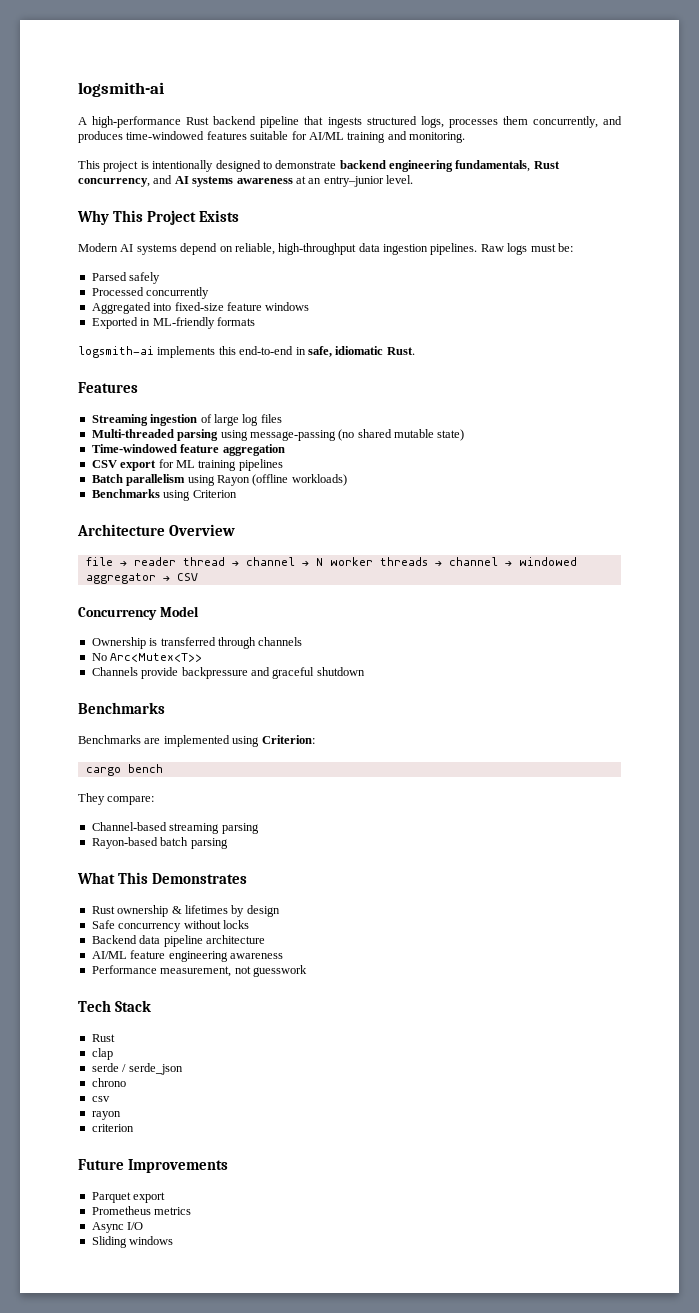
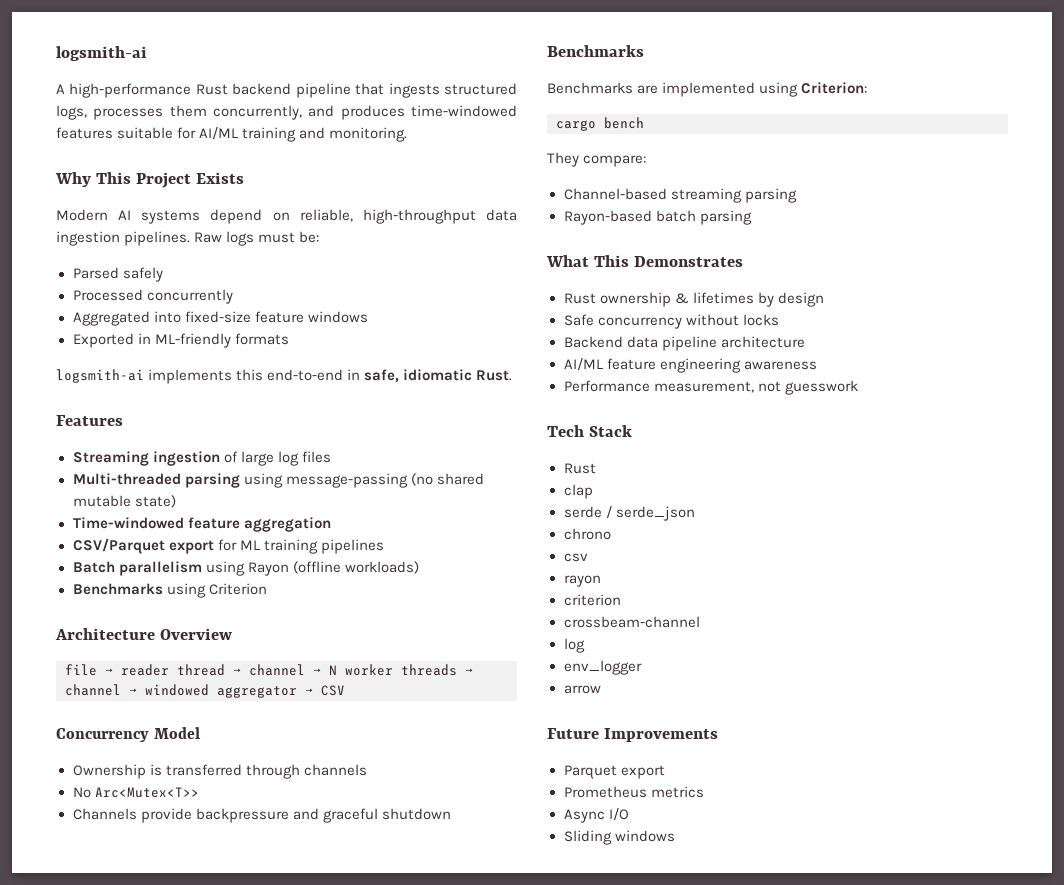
- This project is intentionally designed to demonstrate backend engineering fundamentals, Rust concurrency, and AI systems awareness at an entry–junior level.
- CSV export for ML training pipelines
+ CSV/Parquet export for ML training pipelines
+ crossbeam-channel
+ log
+ env_logger
+ arrow

